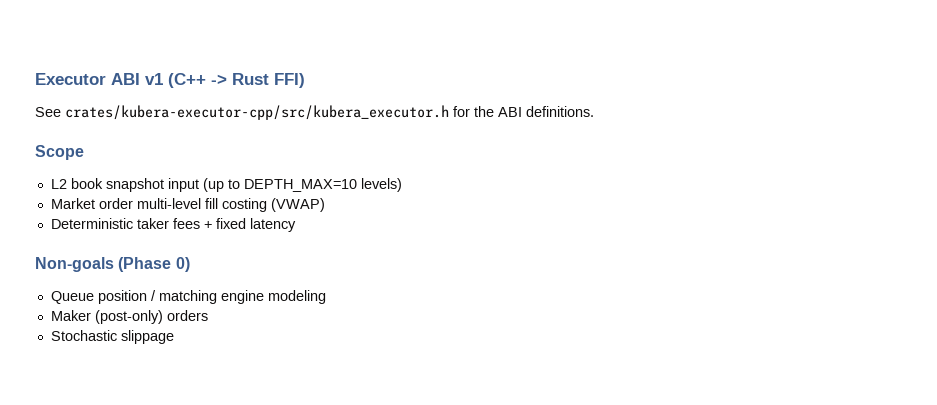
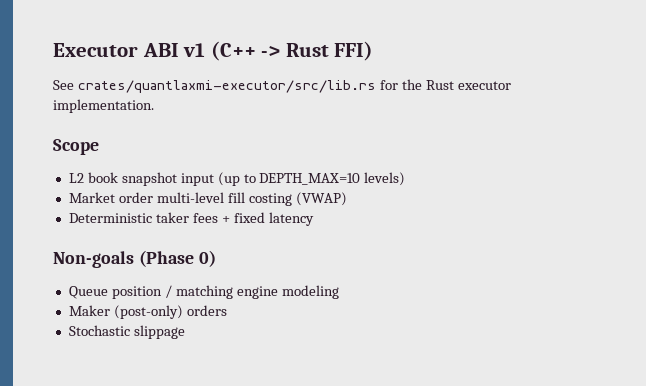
- See crates/kubera-executor-cpp/src/kubera_executor.h for the ABI definitions.
+ See crates/quantlaxmi-executor/src/lib.rs for the Rust executor implementation.

